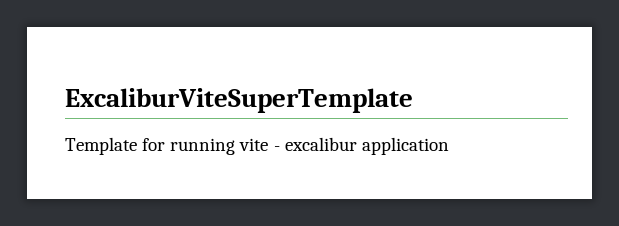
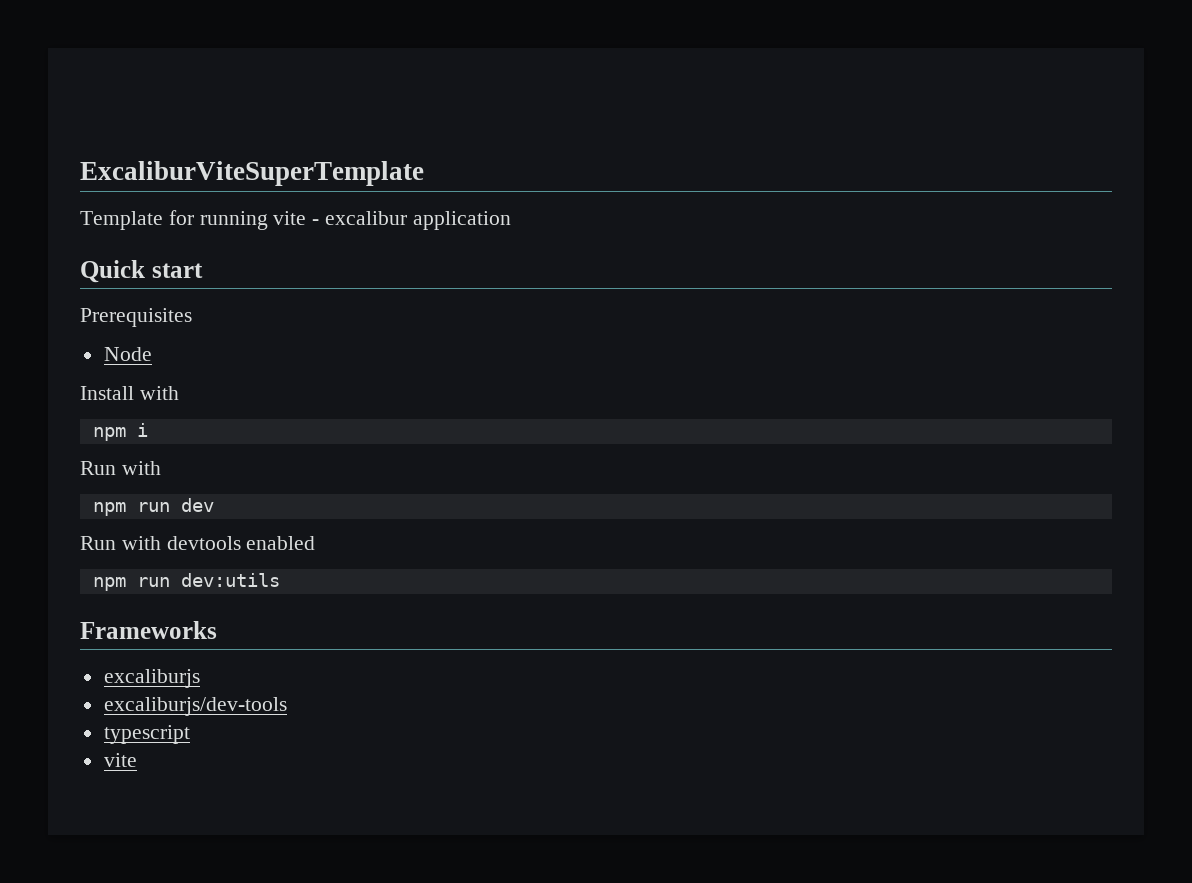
+ Quick start
+ Prerequisites
+ Node
+ Install with
+ npm i
+ Run with
+ npm run dev
+ Run with devtools enabled
+ npm run dev:utils
+ Frameworks
+ excaliburjs
+ excaliburjs/dev-tools
+ typescript
+ vite

